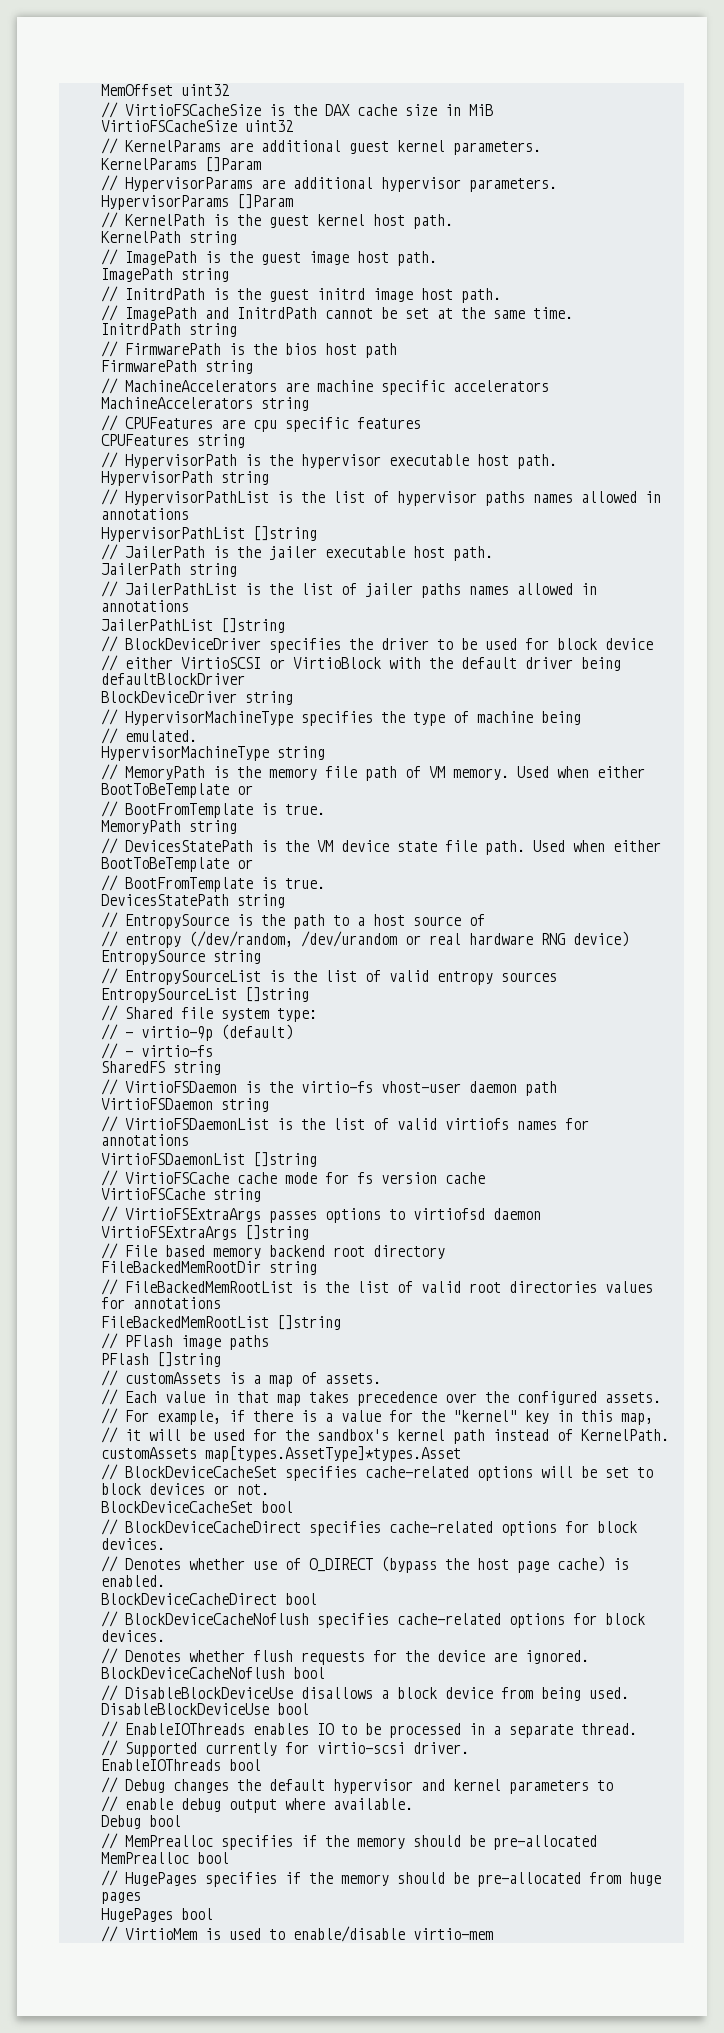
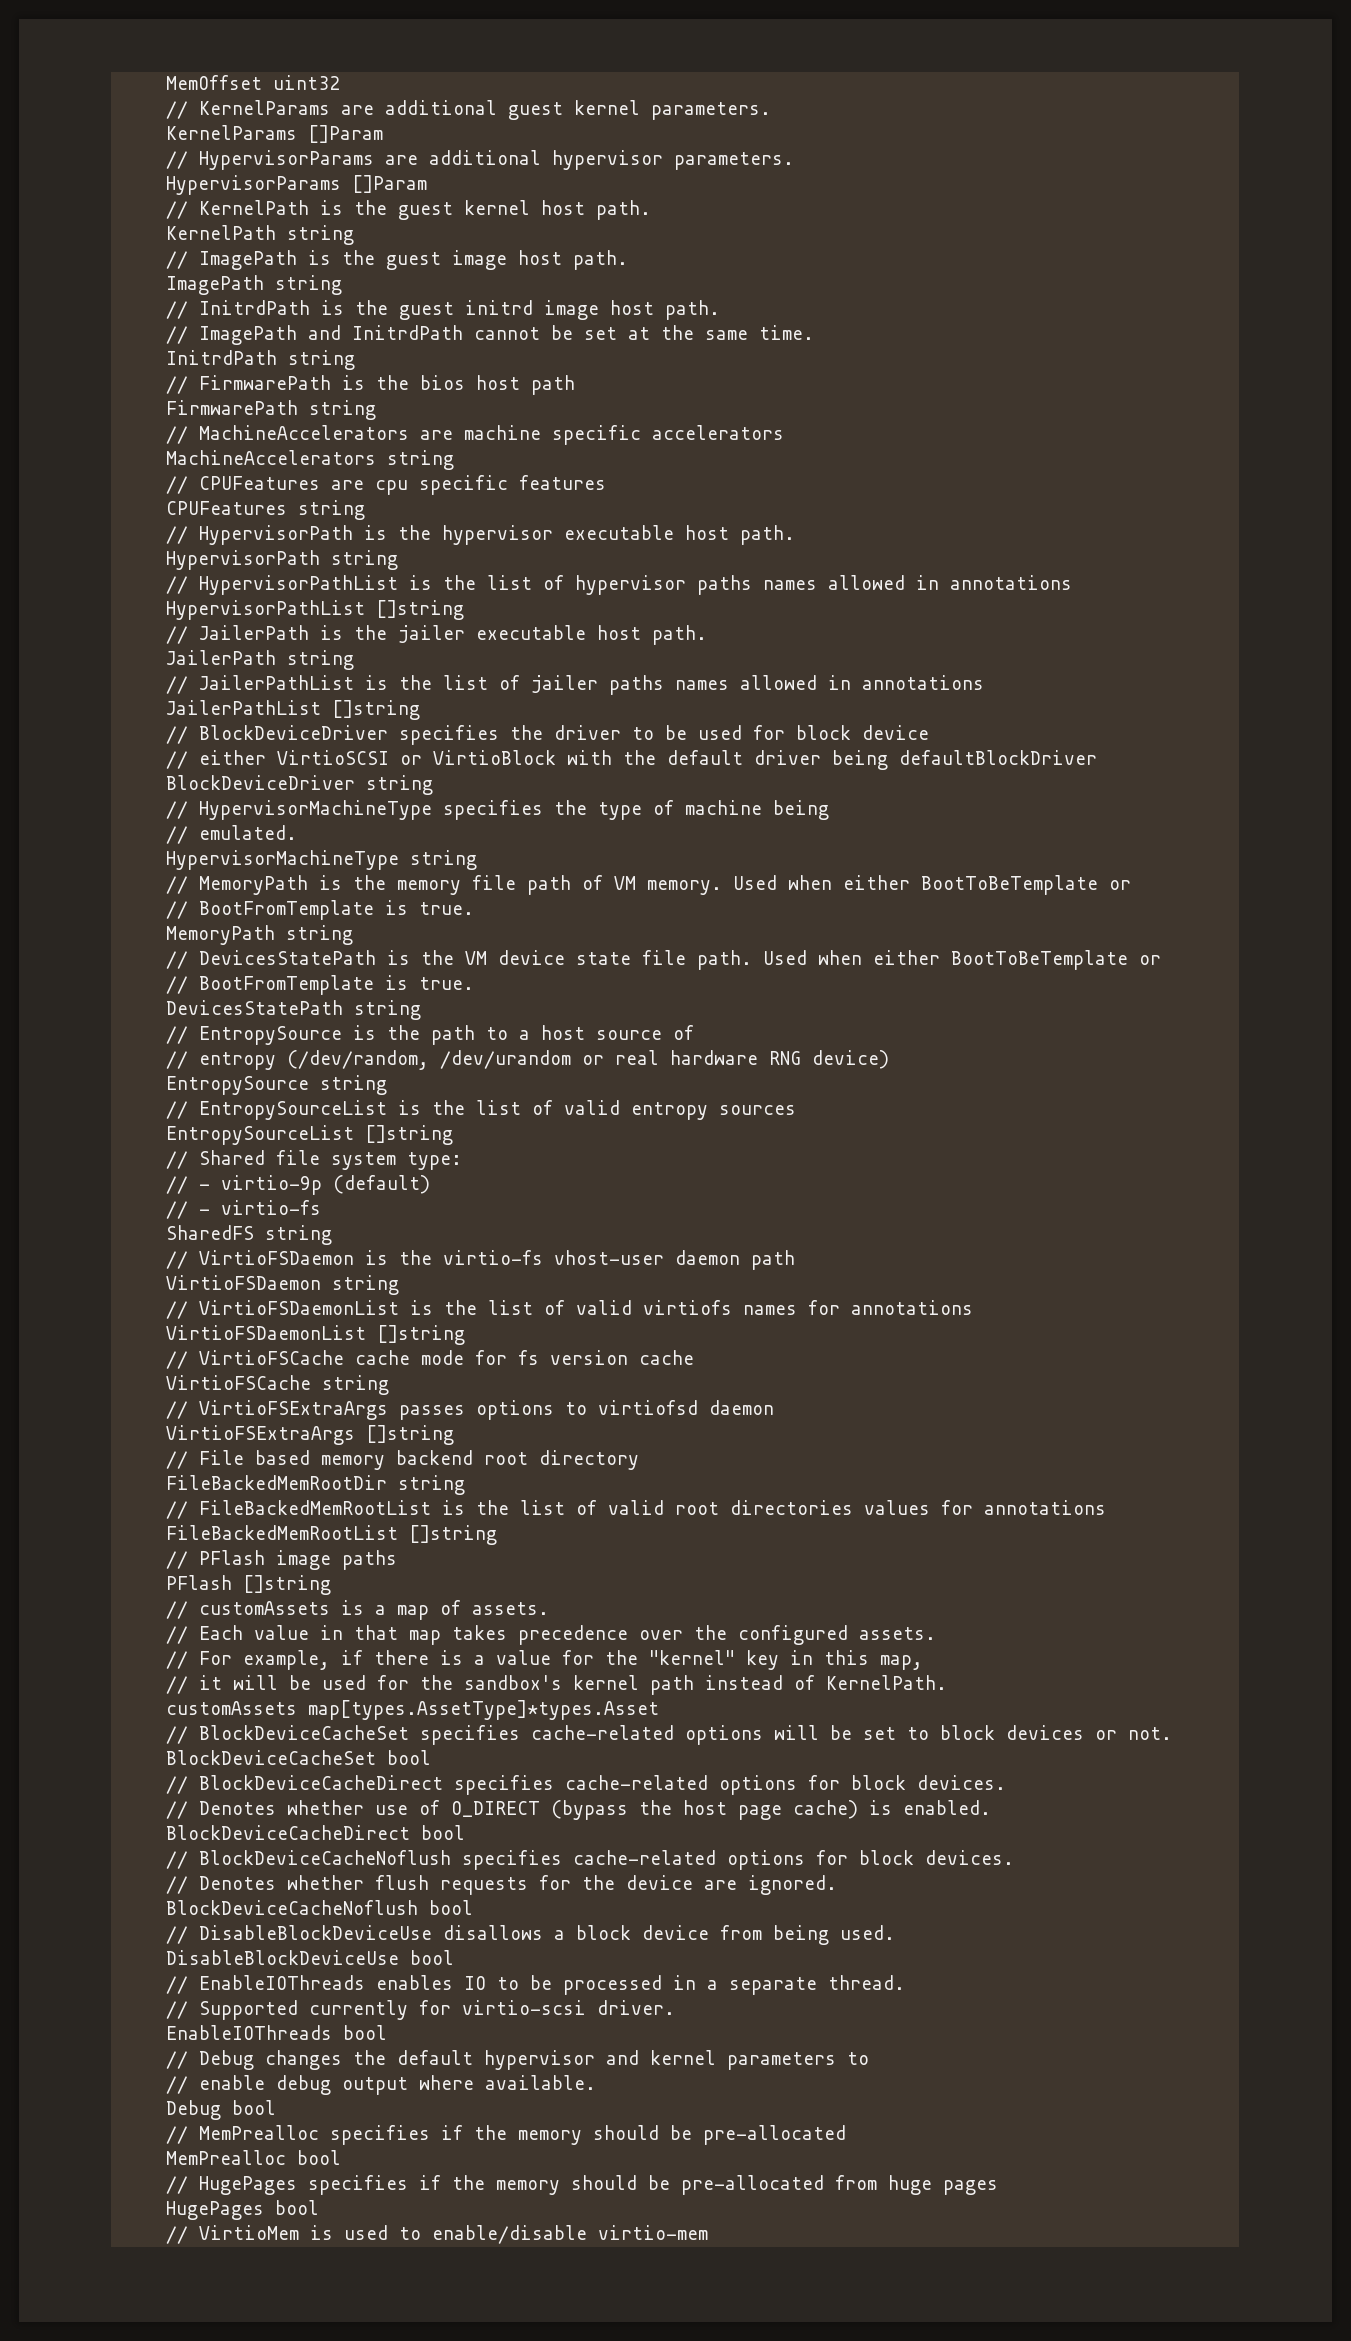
- // VirtioFSCacheSize is the DAX cache size in MiB
- VirtioFSCacheSize uint32

